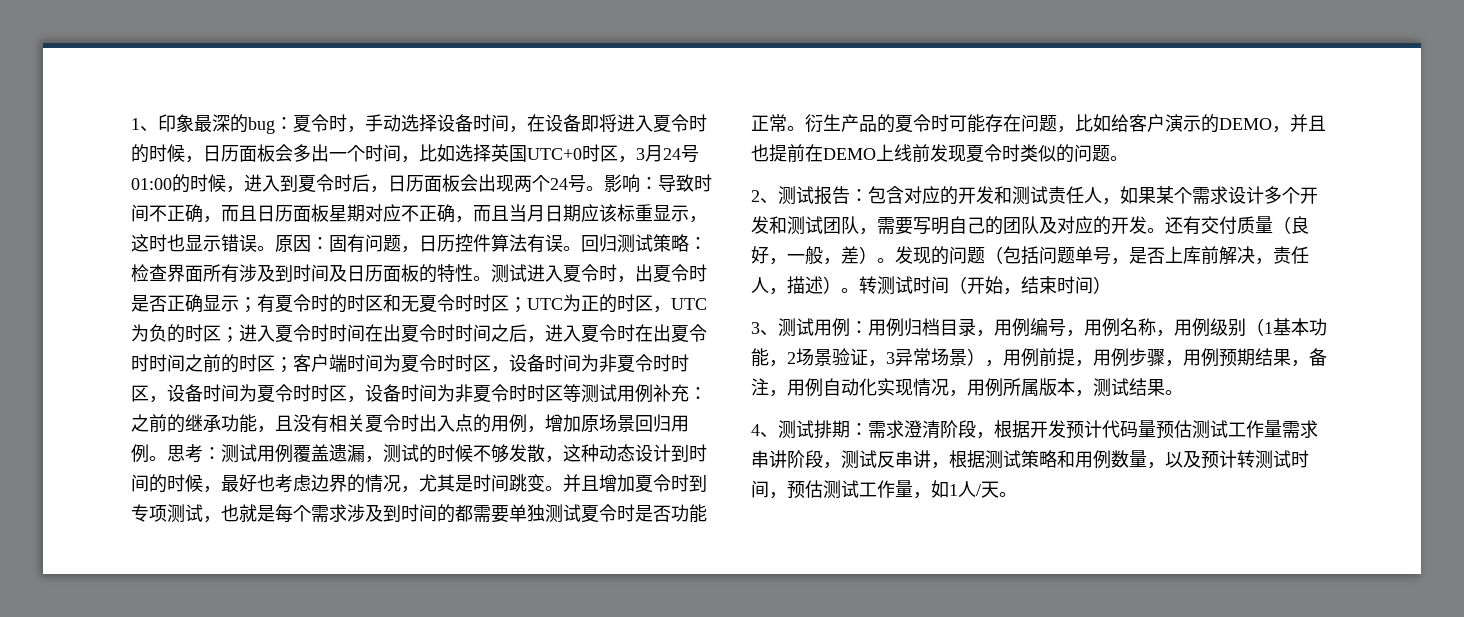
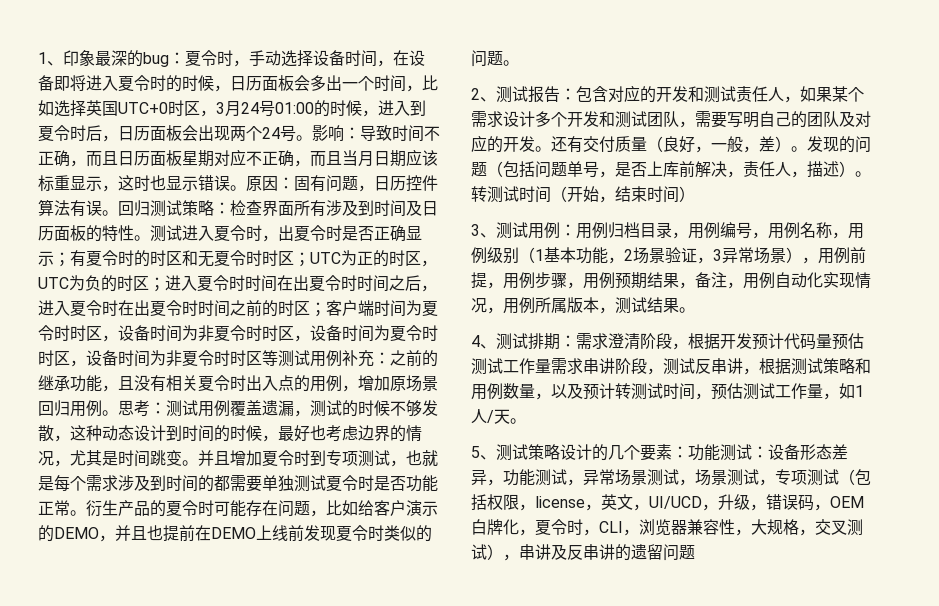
+ 5、测试策略设计的几个要素：功能测试：设备形态差异，功能测试，异常场景测试，场景测试，专项测试（包括权限，license，英文，UI/UCD，升级，错误码，OEM白牌化，夏令时，CLI，浏览器兼容性，大规格，交叉测试），串讲及反串讲的遗留问题

